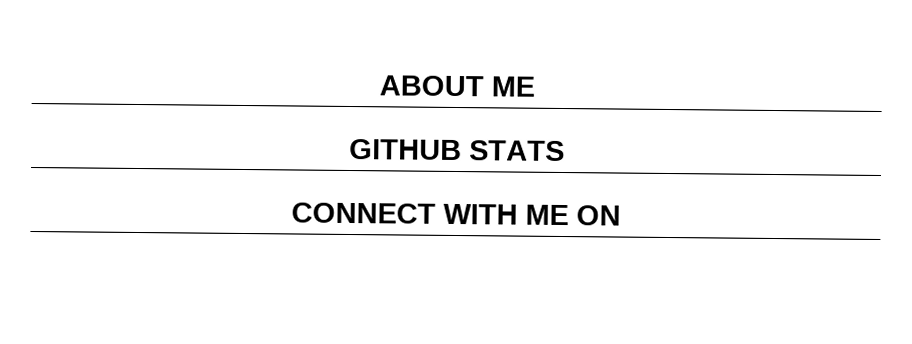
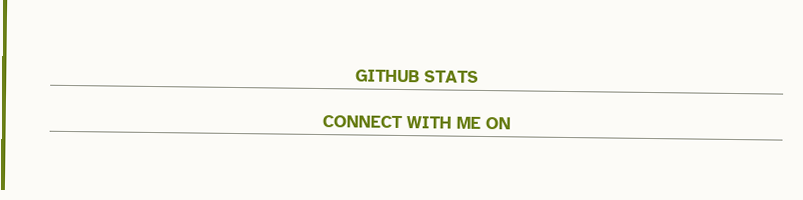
- ABOUT ME

